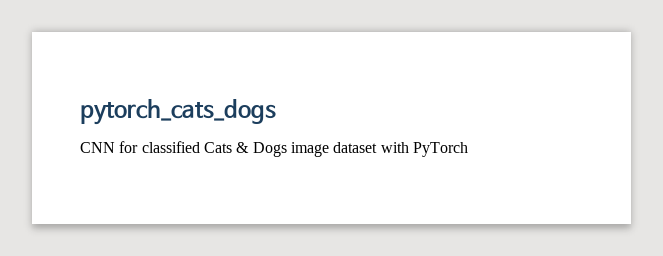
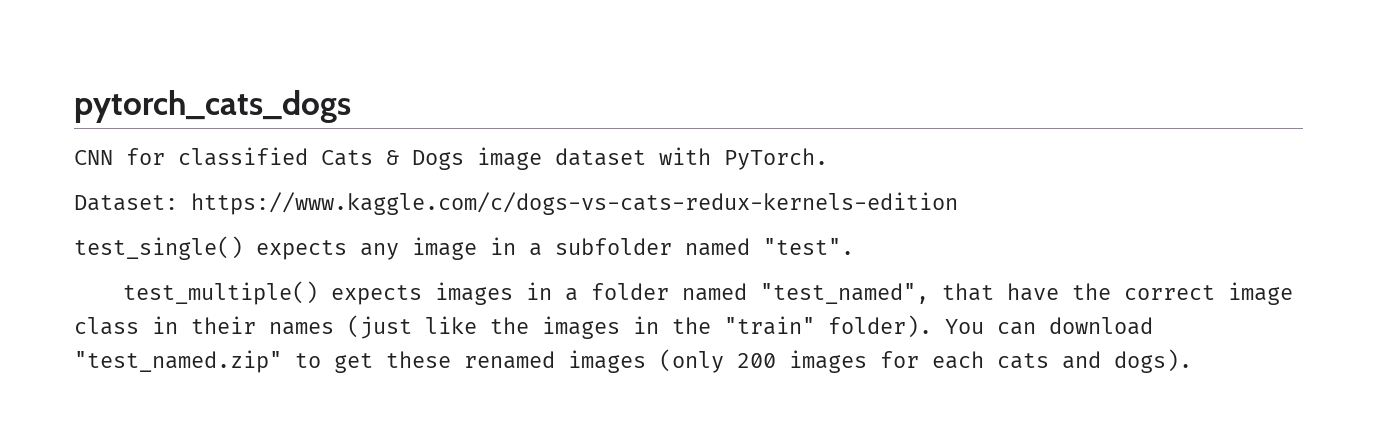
- CNN for classified Cats & Dogs image dataset with PyTorch
+ CNN for classified Cats & Dogs image dataset with PyTorch.
+ Dataset: https://www.kaggle.com/c/dogs-vs-cats-redux-kernels-edition
+ test_single() expects any image in a subfolder named "test".
+ test_multiple() expects images in a folder named "test_named", that have the correct image class in their names (just like the images in the "train" folder). You can download "test_named.zip" to get these renamed images (only 200 images for each cats and dogs).

